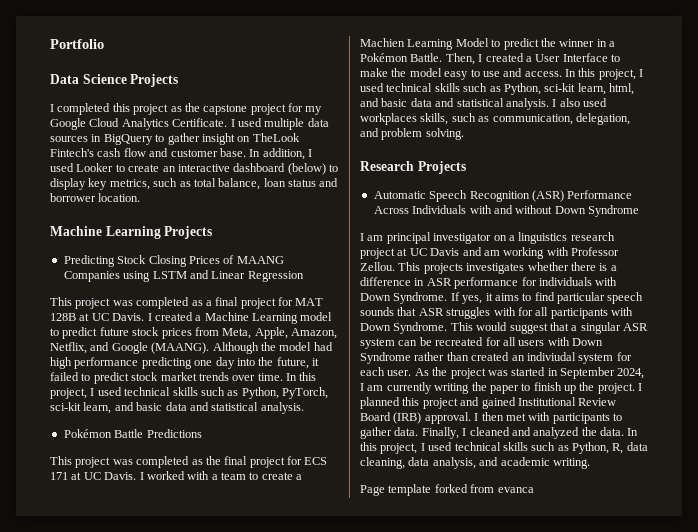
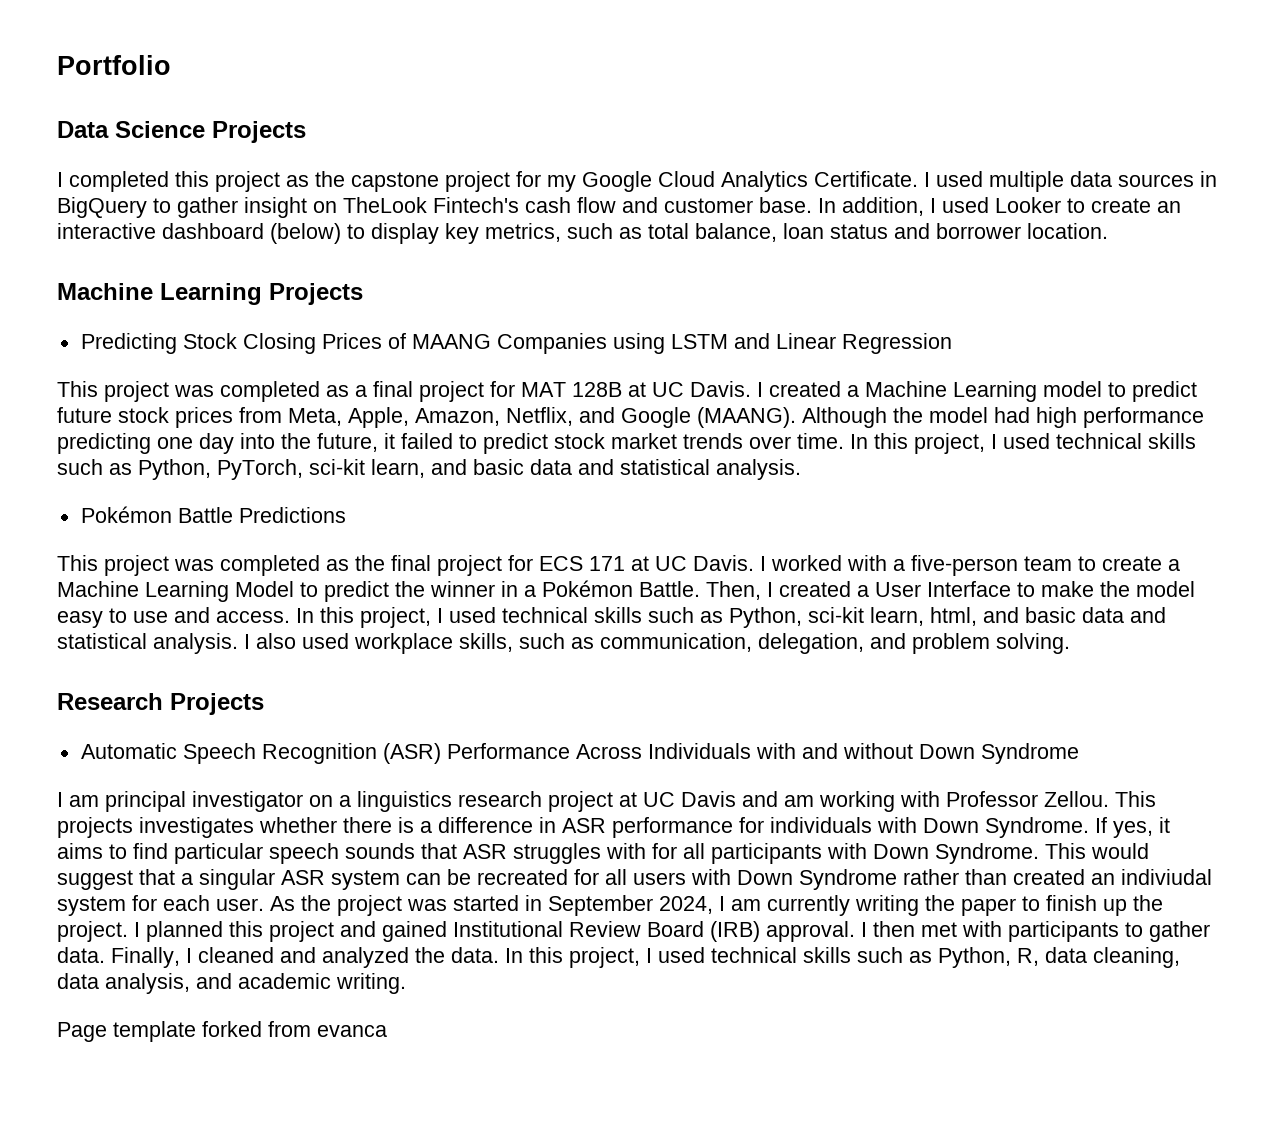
- I worked with a team to create a Machien Learning Model to predict the winner in a Pokémon Battle.
+ I worked with a five-person team to create a Machine Learning Model to predict the winner in a Pokémon Battle.
- I also used workplaces skills, such as communication, delegation, and problem solving.
+ I also used workplace skills, such as communication, delegation, and problem solving.

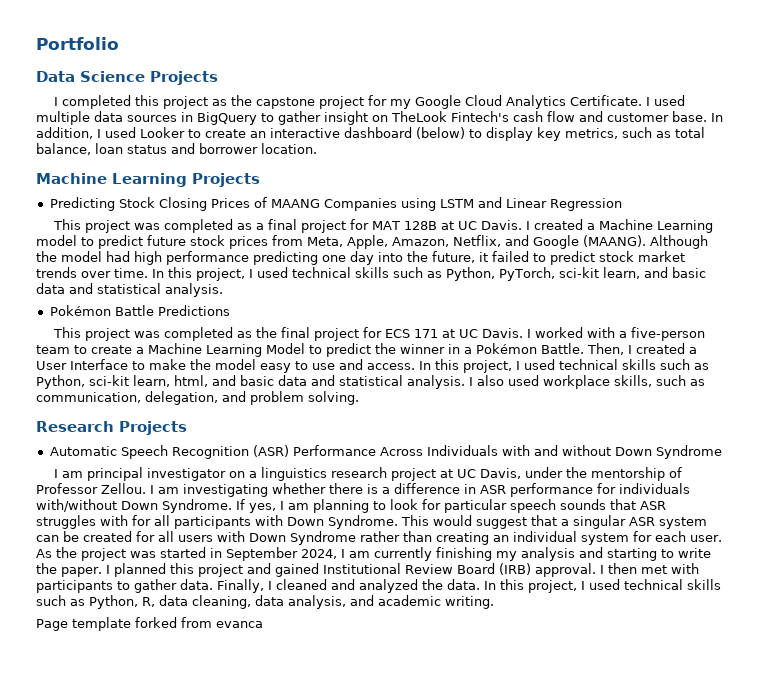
- I am principal investigator on a linguistics research project at UC Davis and am working with Professor Zellou. This projects investigates whether there is a difference in ASR performance for individuals with Down Syndrome.
+ I am principal investigator on a linguistics research project at UC Davis, under the mentorship of Professor Zellou. I am investigating whether there is a difference in ASR performance for individuals with/without Down Syndrome.
- If yes, it aims to find particular speech sounds that ASR struggles with for all participants with Down Syndrome.
+ If yes, I am planning to look for particular speech sounds that ASR struggles with for all participants with Down Syndrome.
- This would suggest that a singular ASR system can be recreated for all users with Down Syndrome rather than created an indiviudal system for each user.
+ This would suggest that a singular ASR system can be created for all users with Down Syndrome rather than creating an individual system for each user.
- As the project was started in September 2024, I am currently writing the paper to finish up the project.
+ As the project was started in September 2024, I am currently finishing my analysis and starting to write the paper.

